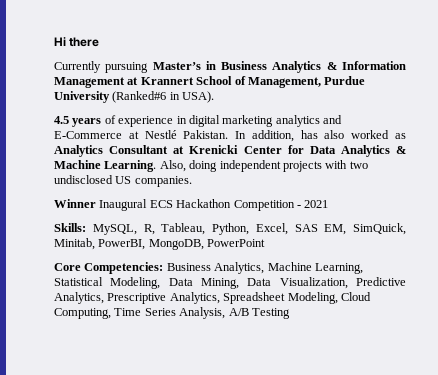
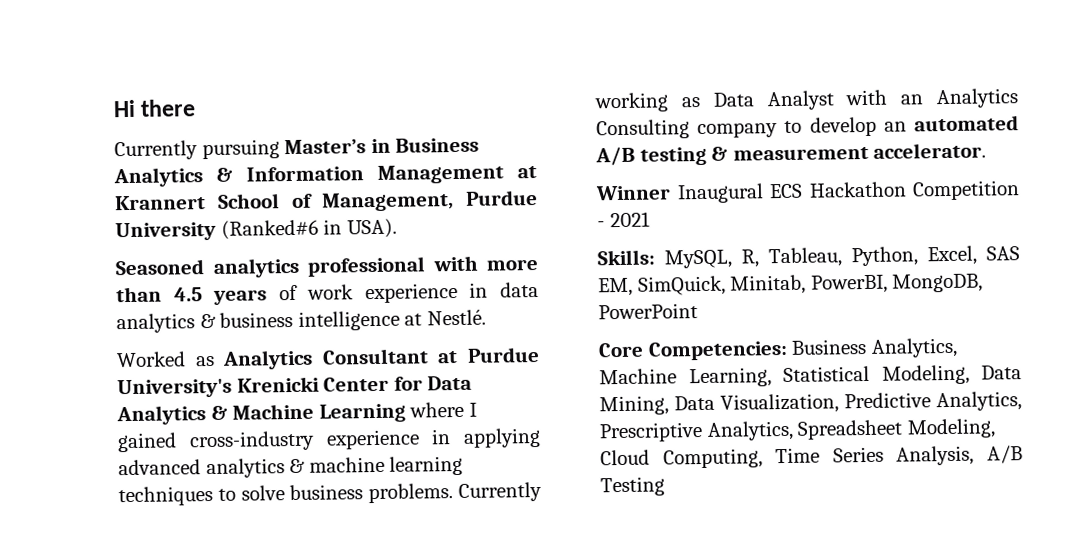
- 4.5 years of experience in digital marketing analytics and E-Commerce at Nestlé Pakistan. In addition, has also worked as Analytics Consultant at Krenicki Center for Data Analytics & Machine Learning. Also, doing independent projects with two undisclosed US companies.
+ Seasoned analytics professional with more than 4.5 years of work experience in data analytics & business intelligence at Nestlé.
+ Worked as Analytics Consultant at Purdue University's Krenicki Center for Data Analytics & Machine Learning where I gained cross-industry experience in applying advanced analytics & machine learning techniques to solve business problems. Currently working as Data Analyst with an Analytics Consulting company to develop an automated A/B testing & measurement accelerator.

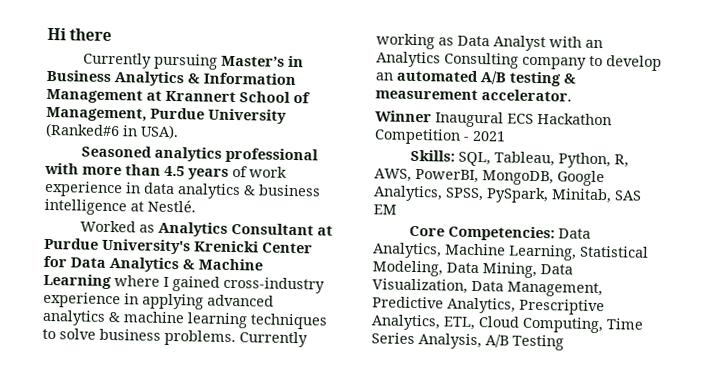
- Skills: MySQL, R, Tableau, Python, Excel, SAS EM, SimQuick, Minitab, PowerBI, MongoDB, PowerPoint
+ Skills: SQL, Tableau, Python, R, AWS, PowerBI, MongoDB, Google Analytics, SPSS, PySpark, Minitab, SAS EM
- Core Competencies: Business Analytics, Machine Learning, Statistical Modeling, Data Mining, Data Visualization, Predictive Analytics, Prescriptive Analytics, Spreadsheet Modeling, Cloud Computing, Time Series Analysis, A/B Testing
+ Core Competencies: Data Analytics, Machine Learning, Statistical Modeling, Data Mining, Data Visualization, Data Management, Predictive Analytics, Prescriptive Analytics, ETL, Cloud Computing, Time Series Analysis, A/B Testing

